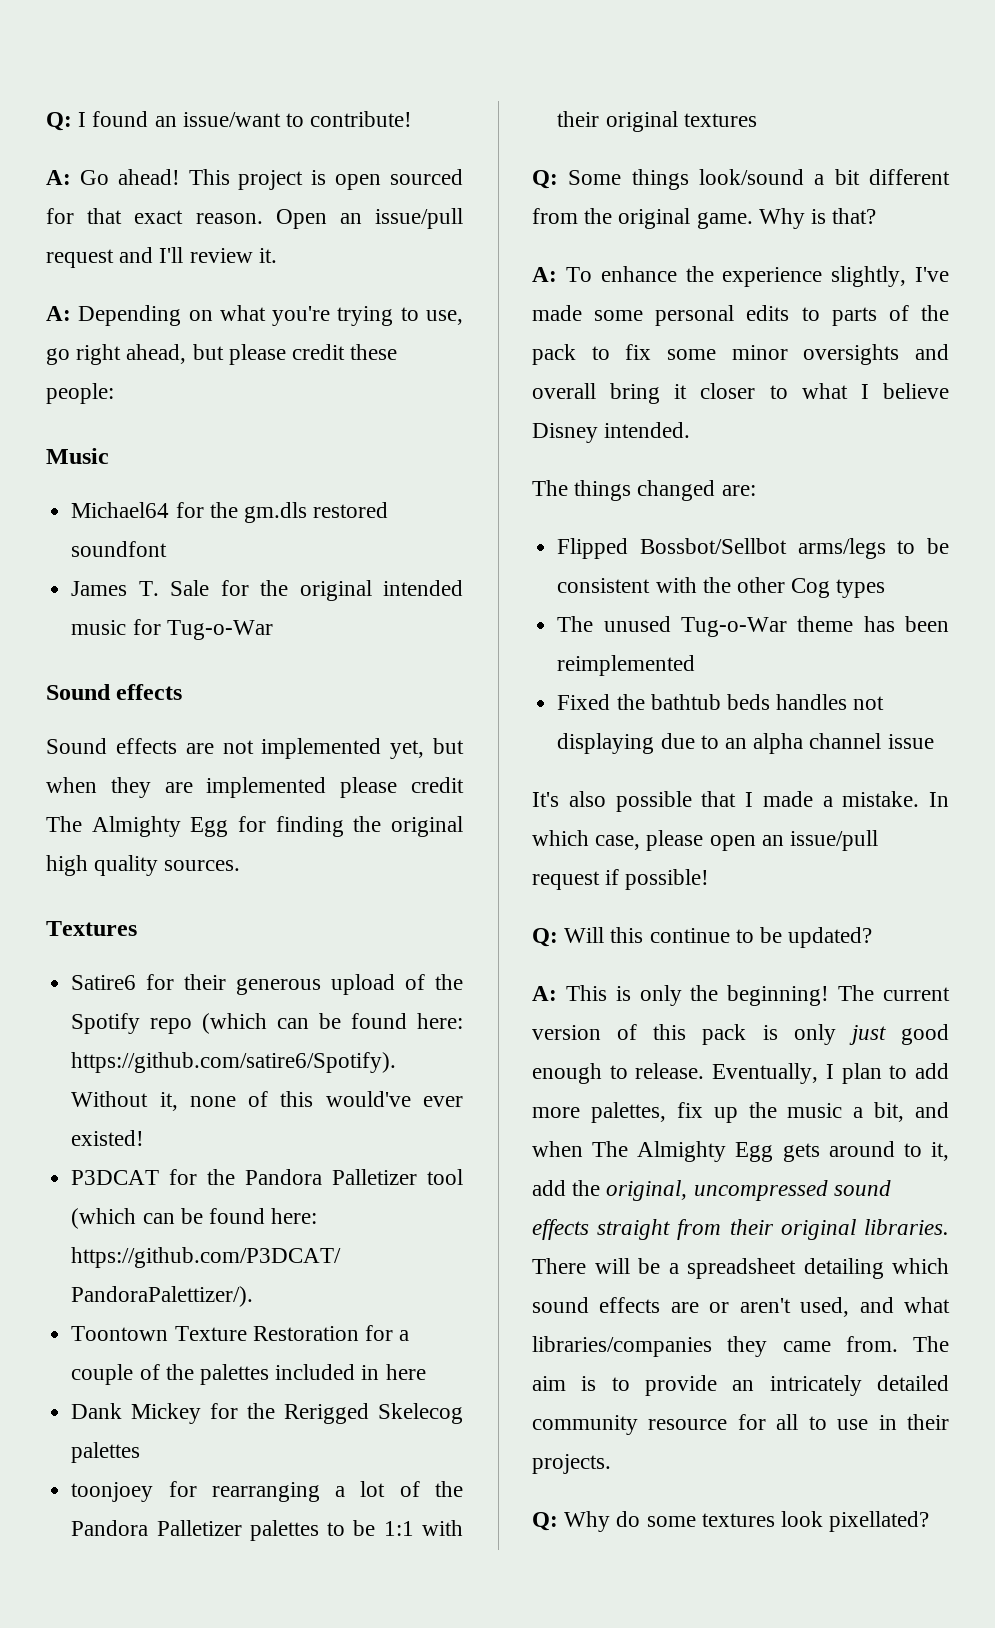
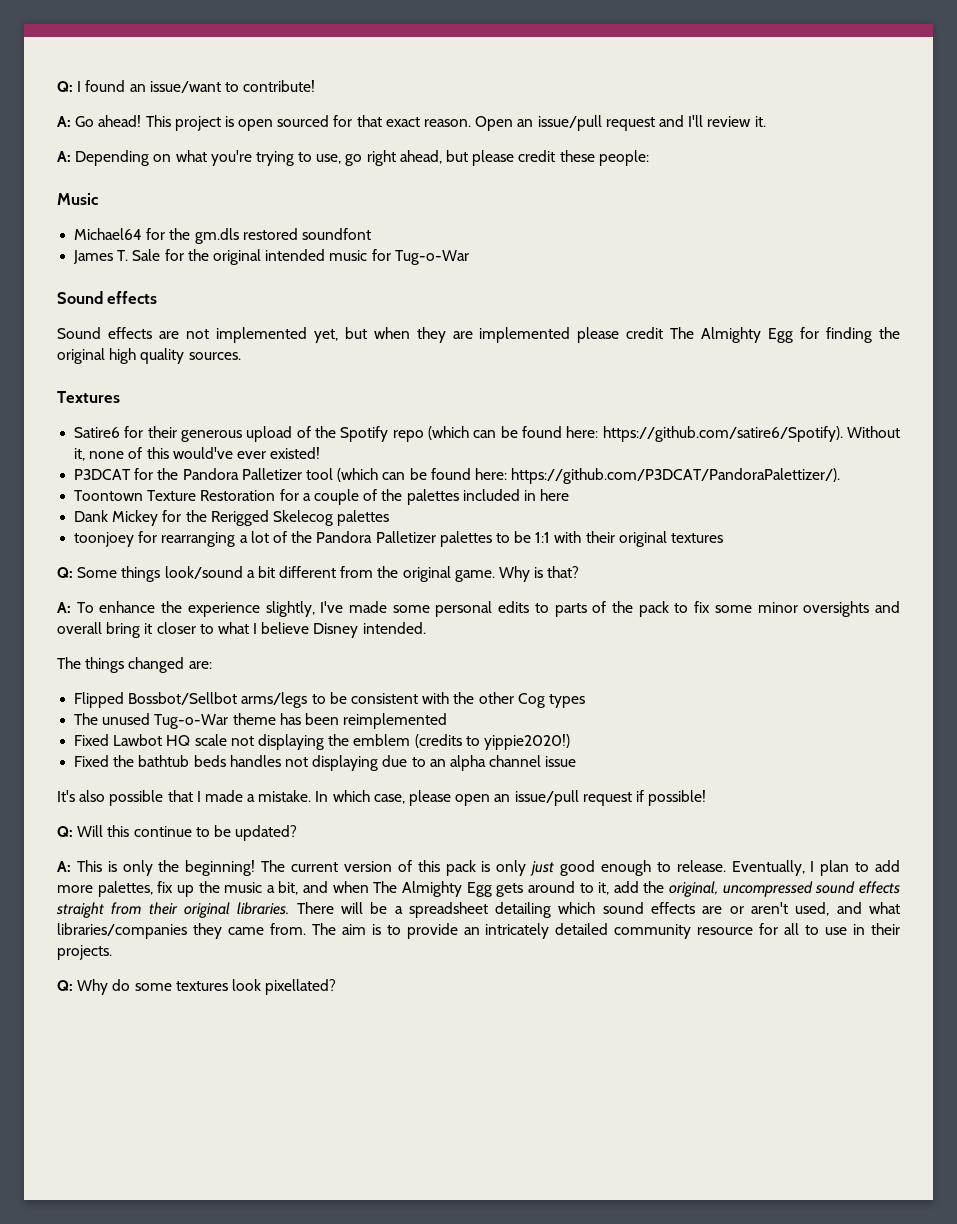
+ Fixed Lawbot HQ scale not displaying the emblem (credits to yippie2020!)

